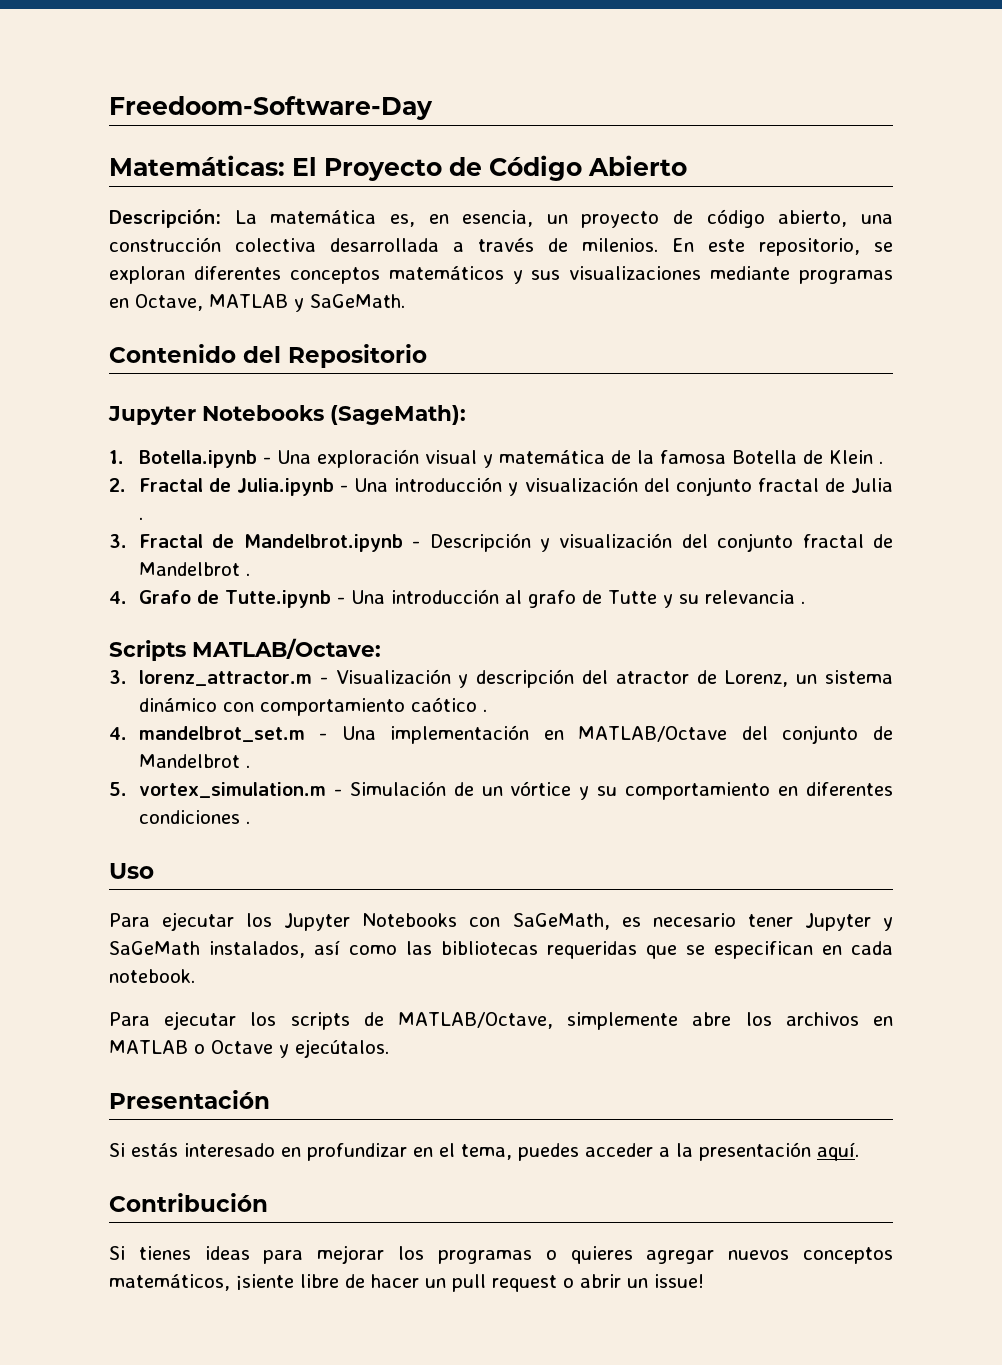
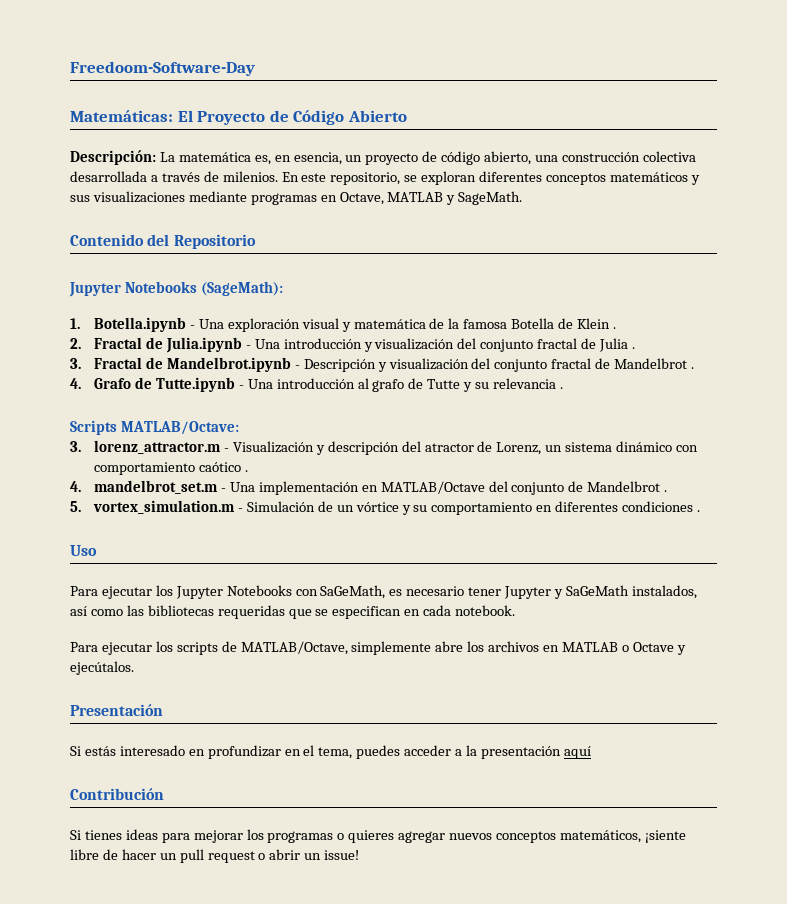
- En este repositorio, se exploran diferentes conceptos matemáticos y sus visualizaciones mediante programas en Octave, MATLAB y SaGeMath.
+ En este repositorio, se exploran diferentes conceptos matemáticos y sus visualizaciones mediante programas en Octave, MATLAB y SageMath.
- Si estás interesado en profundizar en el tema, puedes acceder a la presentación aquí.
+ Si estás interesado en profundizar en el tema, puedes acceder a la presentación aquí

